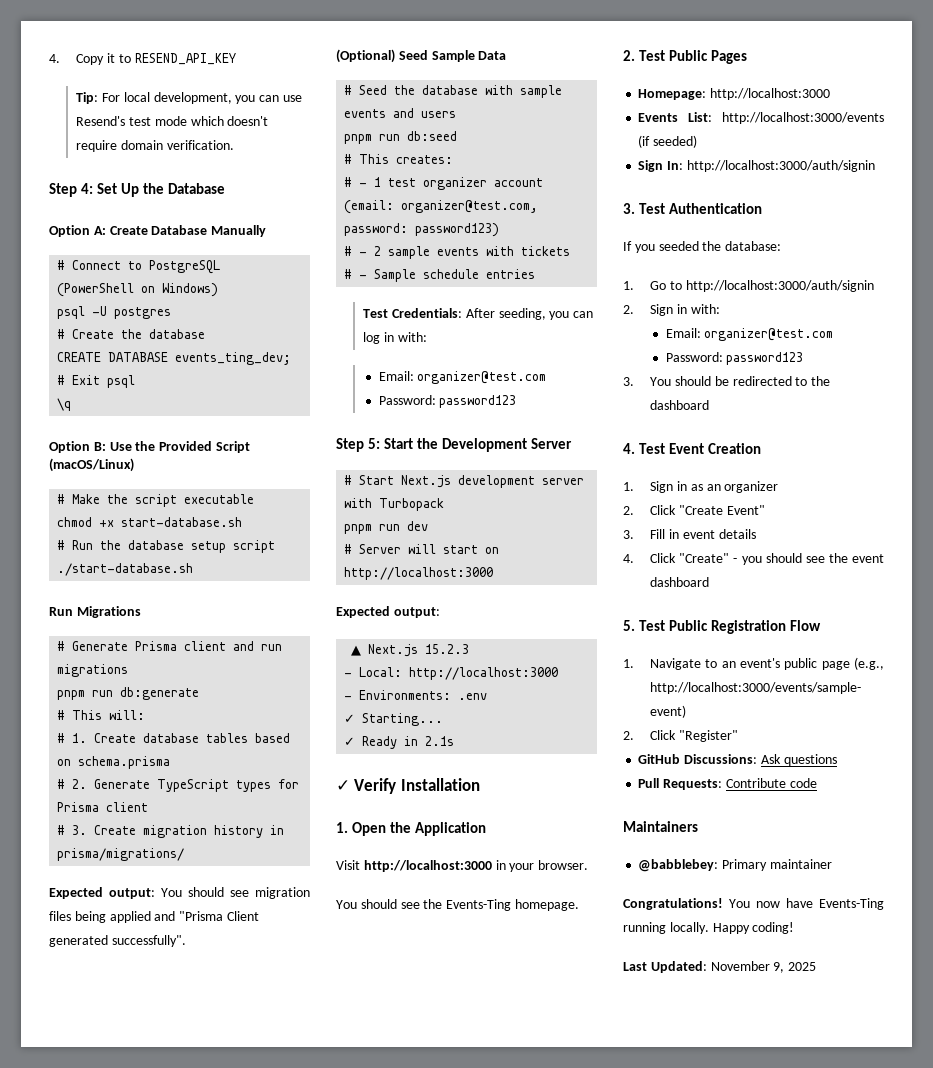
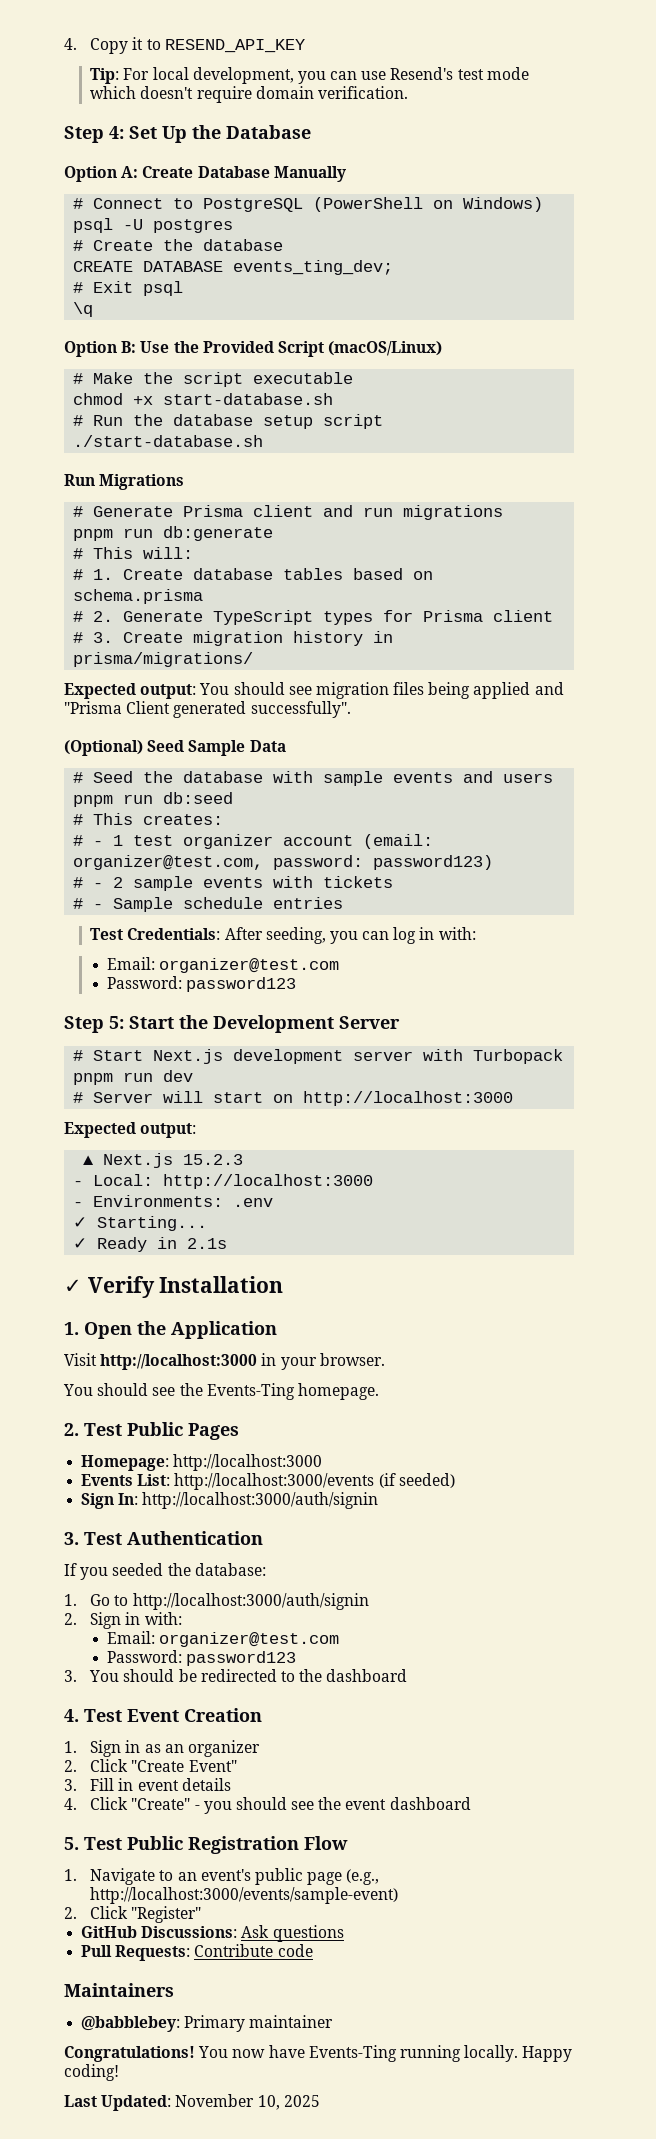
- Last Updated: November 9, 2025
+ Last Updated: November 10, 2025

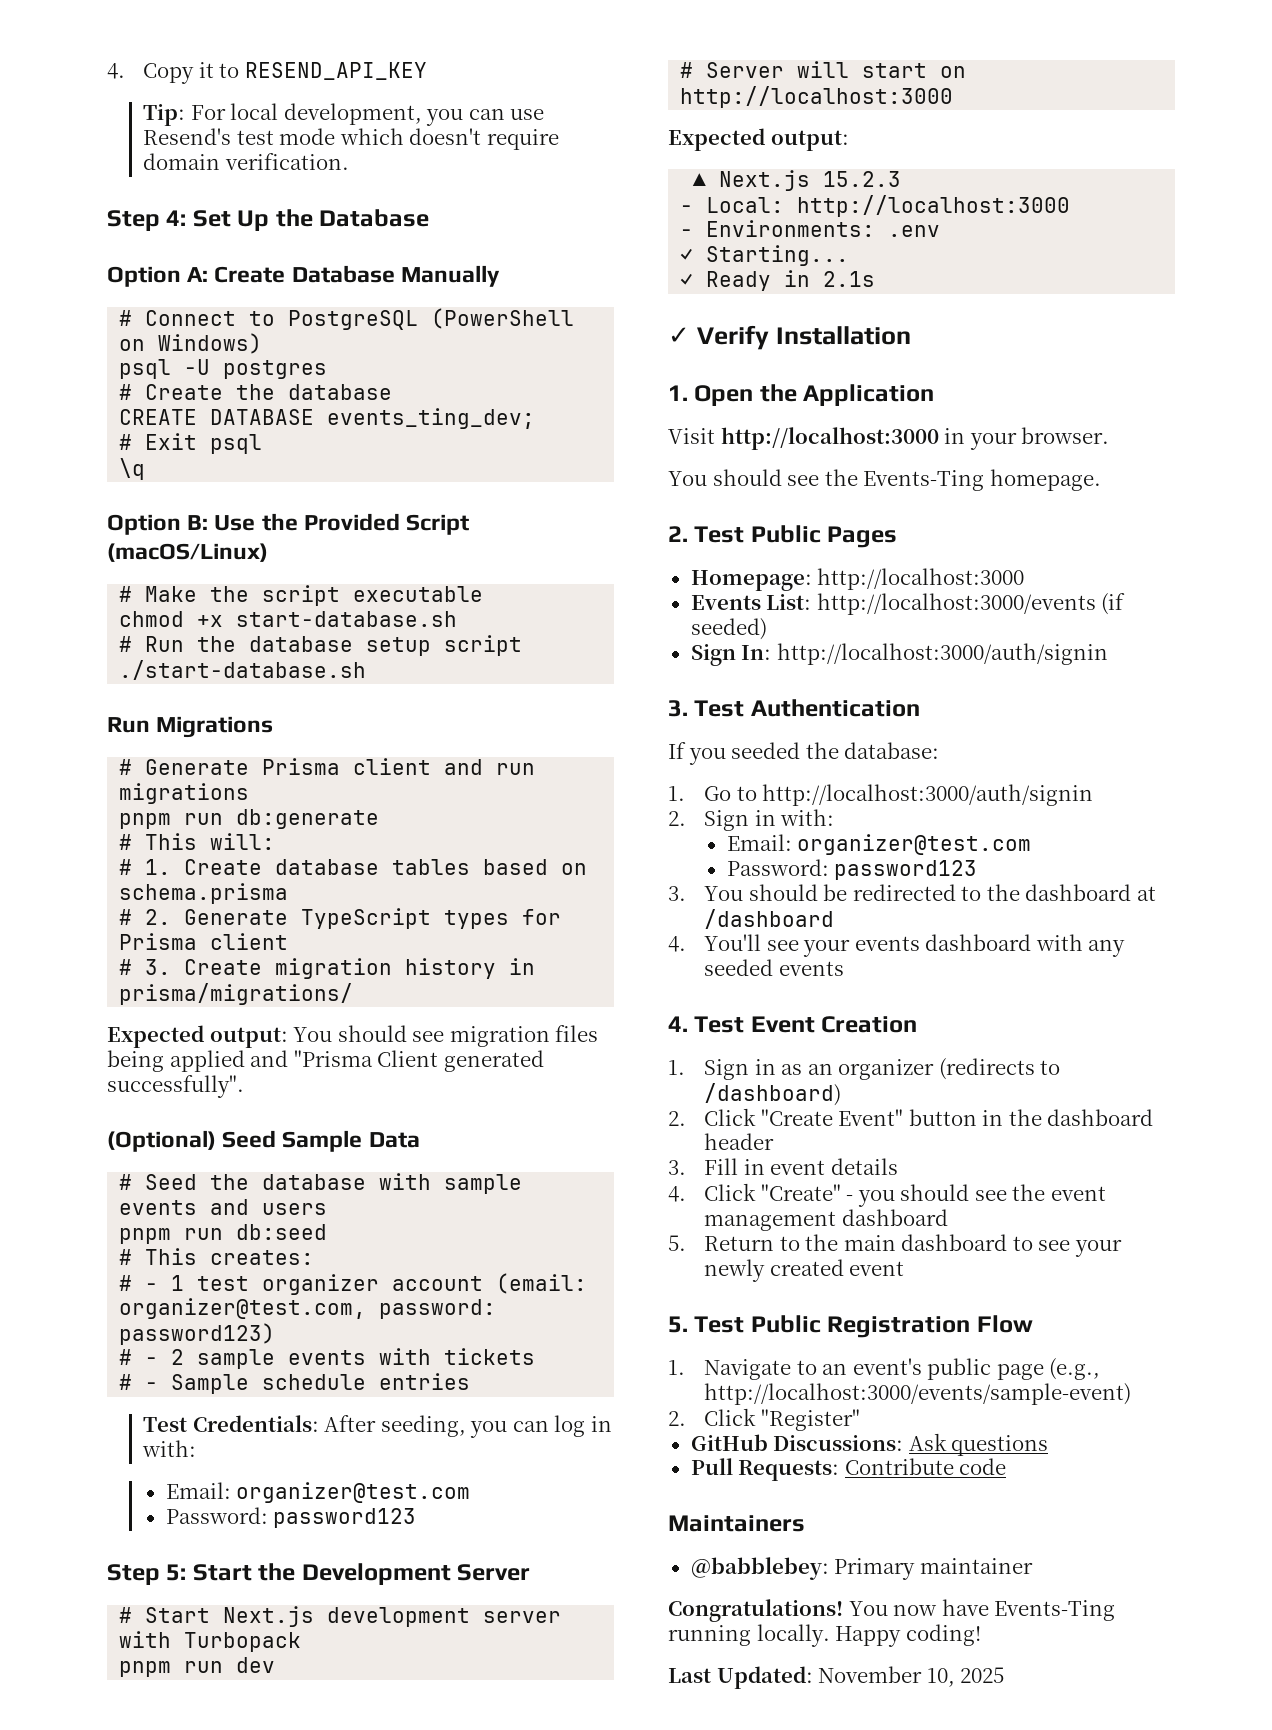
- 3. You should be redirected to the dashboard
+ 3. You should be redirected to the dashboard at /dashboard
+ 4. You'll see your events dashboard with any seeded events
- 1. Sign in as an organizer
+ 1. Sign in as an organizer (redirects to /dashboard)
- 2. Click "Create Event"
+ 2. Click "Create Event" button in the dashboard header
- 4. Click "Create" - you should see the event dashboard
+ 4. Click "Create" - you should see the event management dashboard
+ 5. Return to the main dashboard to see your newly created event

